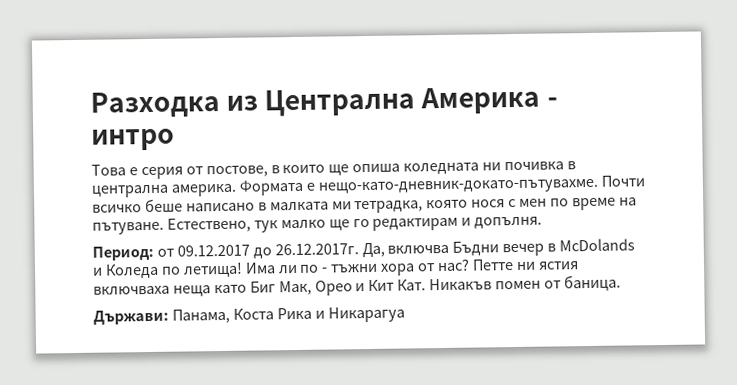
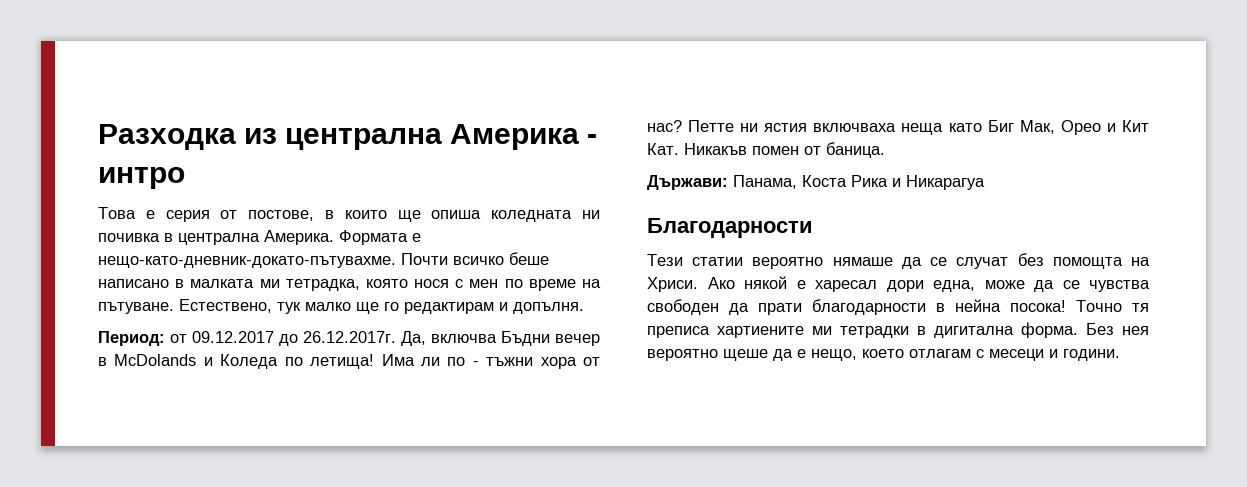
- Разходка из Централна Америка - интро
+ Разходка из централна Америка - интро
- Това е серия от постове, в които ще опиша коледната ни почивка в централна америка.
+ Това е серия от постове, в които ще опиша коледната ни почивка в централна Америка.
+ Благодарности
+ Тези статии вероятно нямаше да се случат без помощта на Хриси. Ако някой е харесал дори една, може да се чувства свободен да прати благодарности в нейна посока! Точно тя преписа хартиените ми тетрадки в дигитална форма. Без нея вероятно щеше да е нещо, което отлагам с месеци и години.

